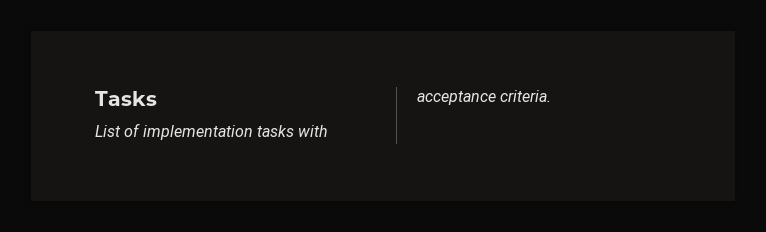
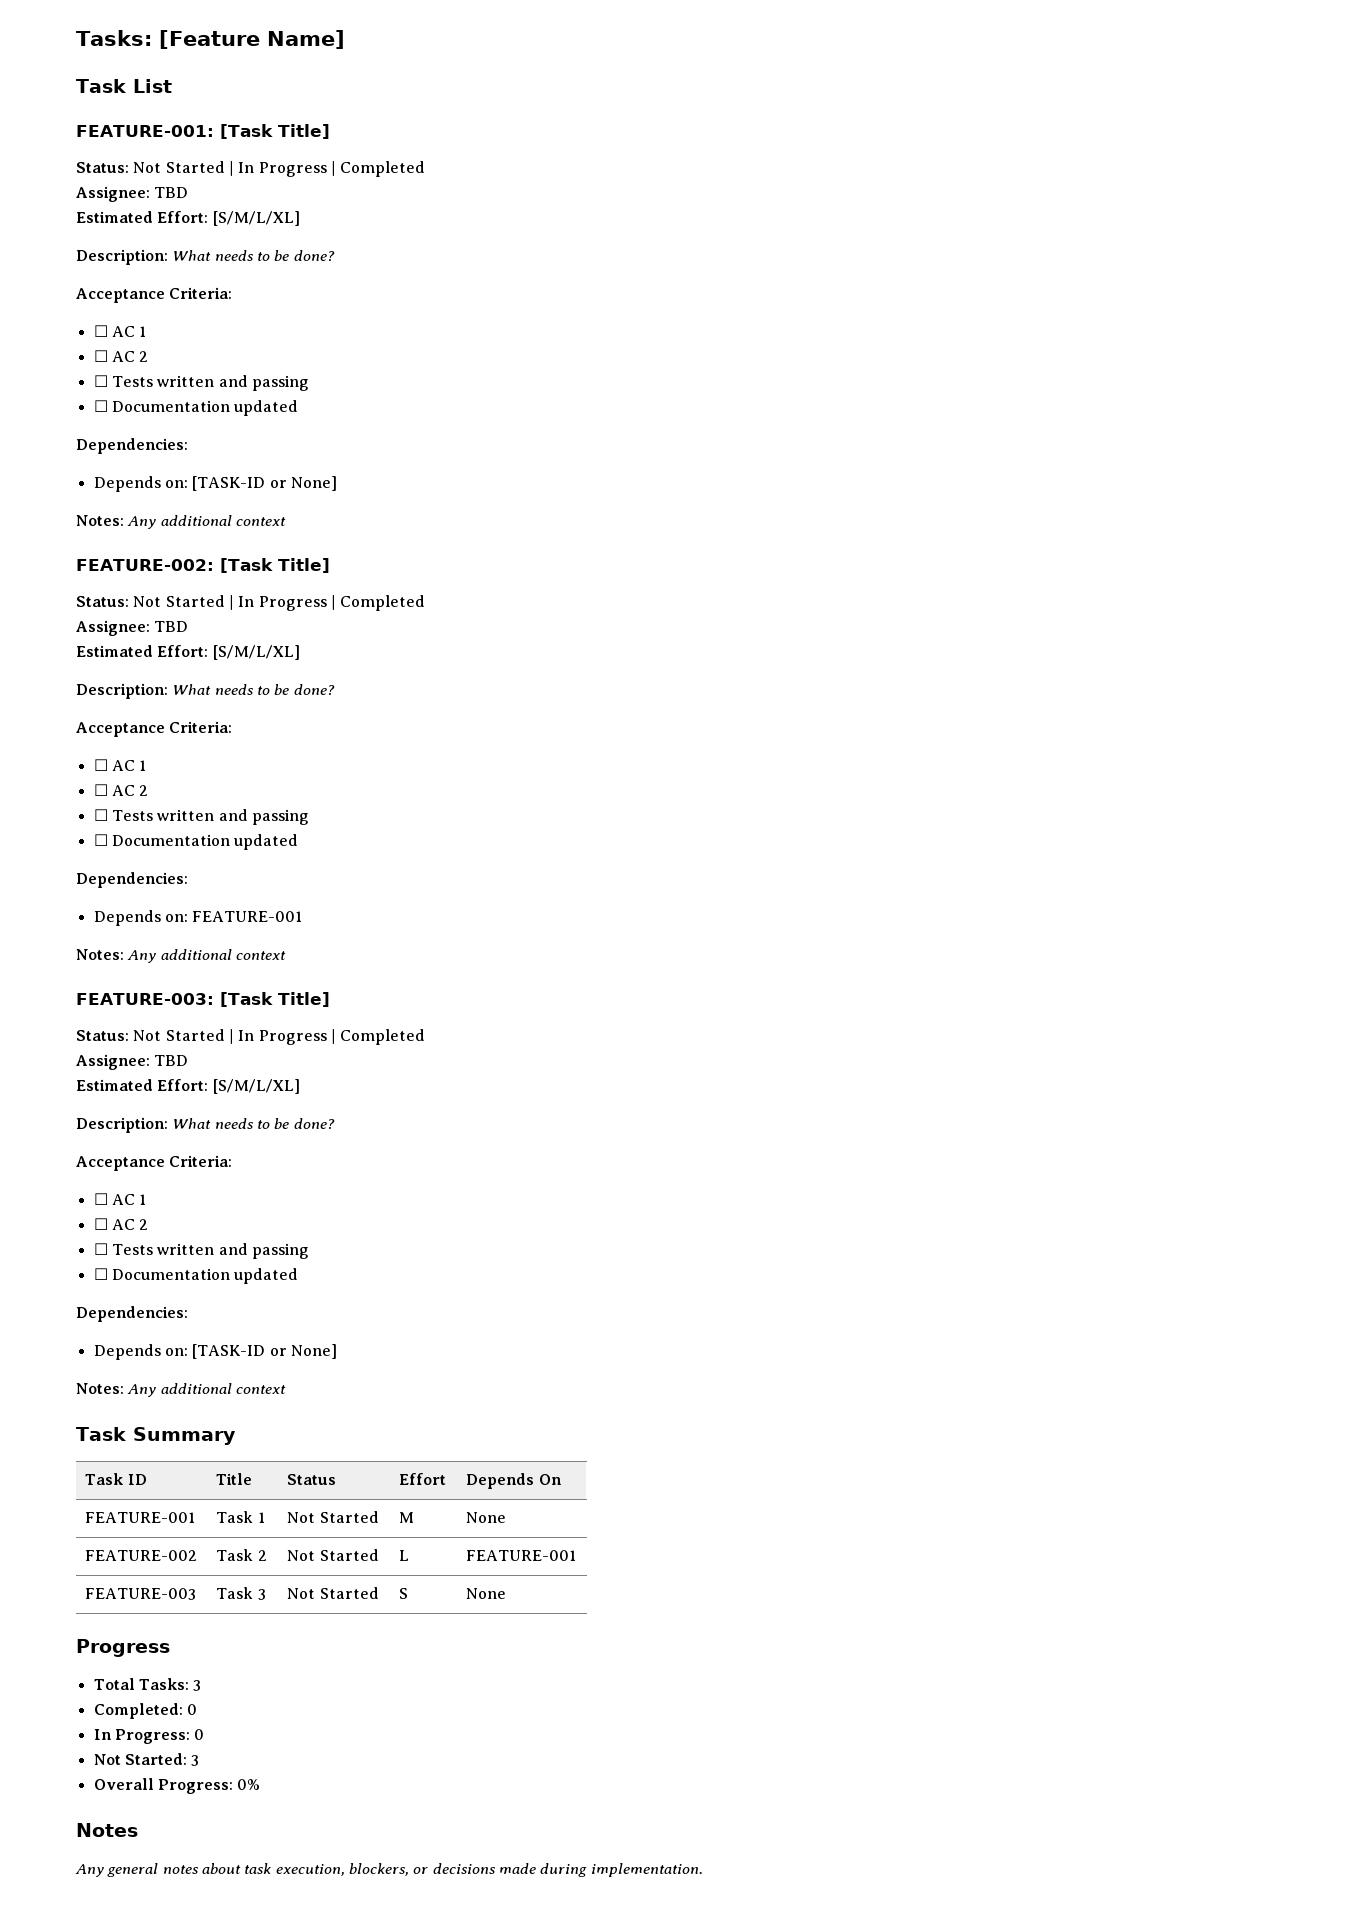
- Tasks
- List of implementation tasks with acceptance criteria.
+ Tasks: [Feature Name]
+ Task List
+ FEATURE-001: [Task Title]
+ Status: Not Started | In Progress | Completed
+ Assignee: TBD
+ Estimated Effort: [S/M/L/XL]
+ Description: What needs to be done?
+ Acceptance Criteria:
+ ☐ AC 1
+ ☐ AC 2
+ ☐ Tests written and passing
+ ☐ Documentation updated
+ Dependencies:
+ Depends on: [TASK-ID or None]
+ Notes: Any additional context
+ FEATURE-002: [Task Title]
+ Status: Not Started | In Progress | Completed
+ Assignee: TBD
+ Estimated Effort: [S/M/L/XL]
+ Description: What needs to be done?
+ Acceptance Criteria:
+ ☐ AC 1
+ ☐ AC 2
+ ☐ Tests written and passing
+ ☐ Documentation updated
+ Dependencies:
+ Depends on: FEATURE-001
+ Notes: Any additional context
+ FEATURE-003: [Task Title]
+ Status: Not Started | In Progress | Completed
+ Assignee: TBD
+ Estimated Effort: [S/M/L/XL]
+ Description: What needs to be done?
+ Acceptance Criteria:
+ ☐ AC 1
+ ☐ AC 2
+ ☐ Tests written and passing
+ ☐ Documentation updated
+ Dependencies:
+ Depends on: [TASK-ID or None]
+ Notes: Any additional context
+ Task Summary
+ Task ID | Title | Status | Effort | Depends On
+ FEATURE-001 | Task 1 | Not Started | M | None
+ FEATURE-002 | Task 2 | Not Started | L | FEATURE-001
+ FEATURE-003 | Task 3 | Not Started | S | None
+ Progress
+ Total Tasks: 3
+ Completed: 0
+ In Progress: 0
+ Not Started: 3
+ Overall Progress: 0%
+ Notes
+ Any general notes about task execution, blockers, or decisions made during implementation.

